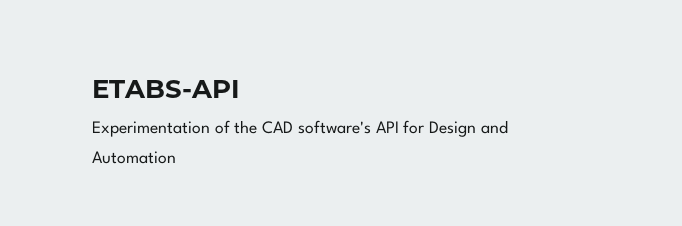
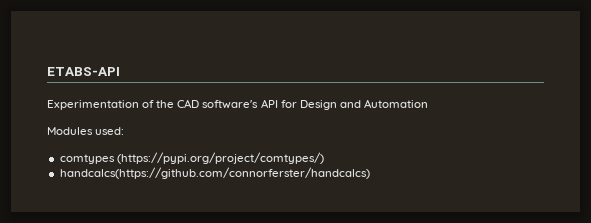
+ Modules used:
+ comtypes (https://pypi.org/project/comtypes/)
+ handcalcs(https://github.com/connorferster/handcalcs)

